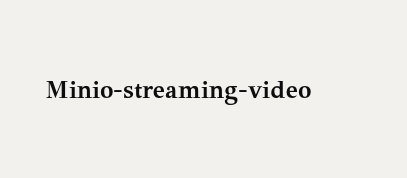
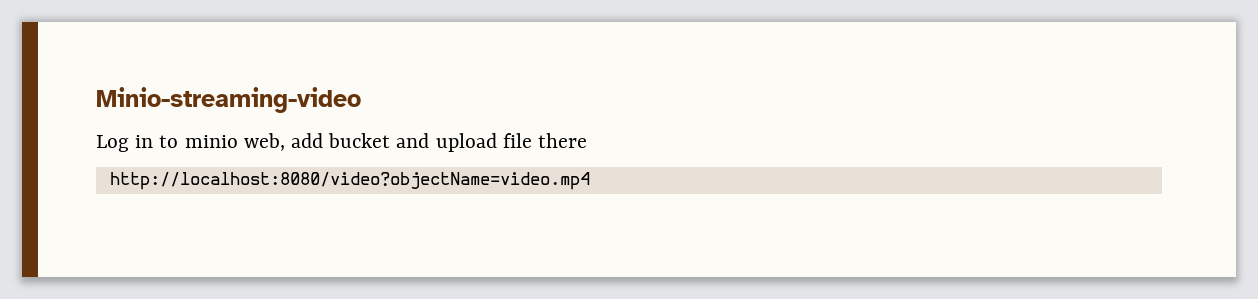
+ Log in to minio web, add bucket and upload file there
+ http://localhost:8080/video?objectName=video.mp4

